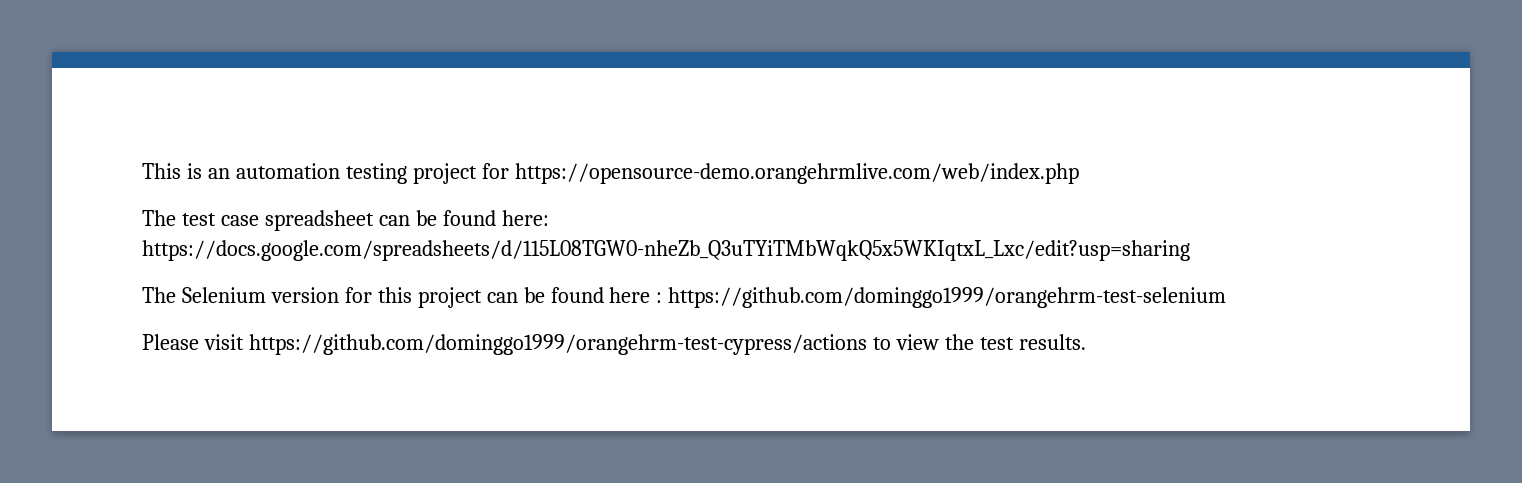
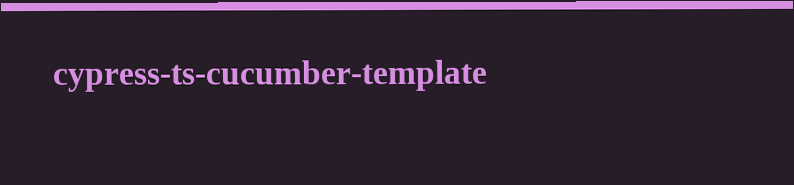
- This is an automation testing project for https://opensource-demo.orangehrmlive.com/web/index.php
- The test case spreadsheet can be found here: https://docs.google.com/spreadsheets/d/115L08TGW0-nheZb_Q3uTYiTMbWqkQ5x5WKIqtxL_Lxc/edit?usp=sharing
- The Selenium version for this project can be found here : https://github.com/dominggo1999/orangehrm-test-selenium
- Please visit https://github.com/dominggo1999/orangehrm-test-cypress/actions to view the test results.
+ cypress-ts-cucumber-template

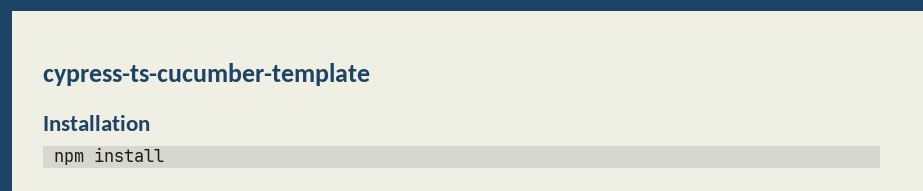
+ Installation
+ npm install

